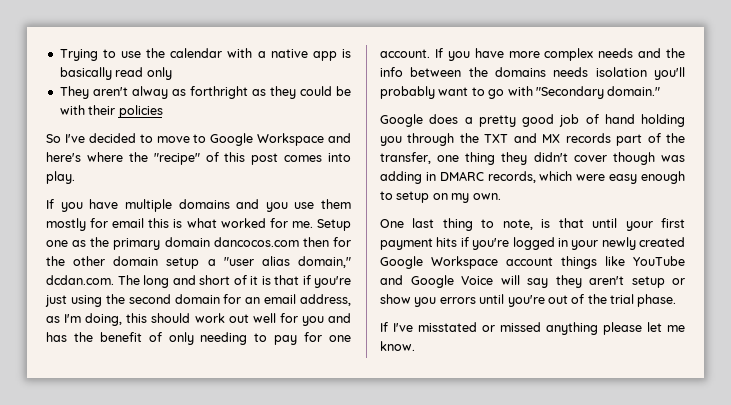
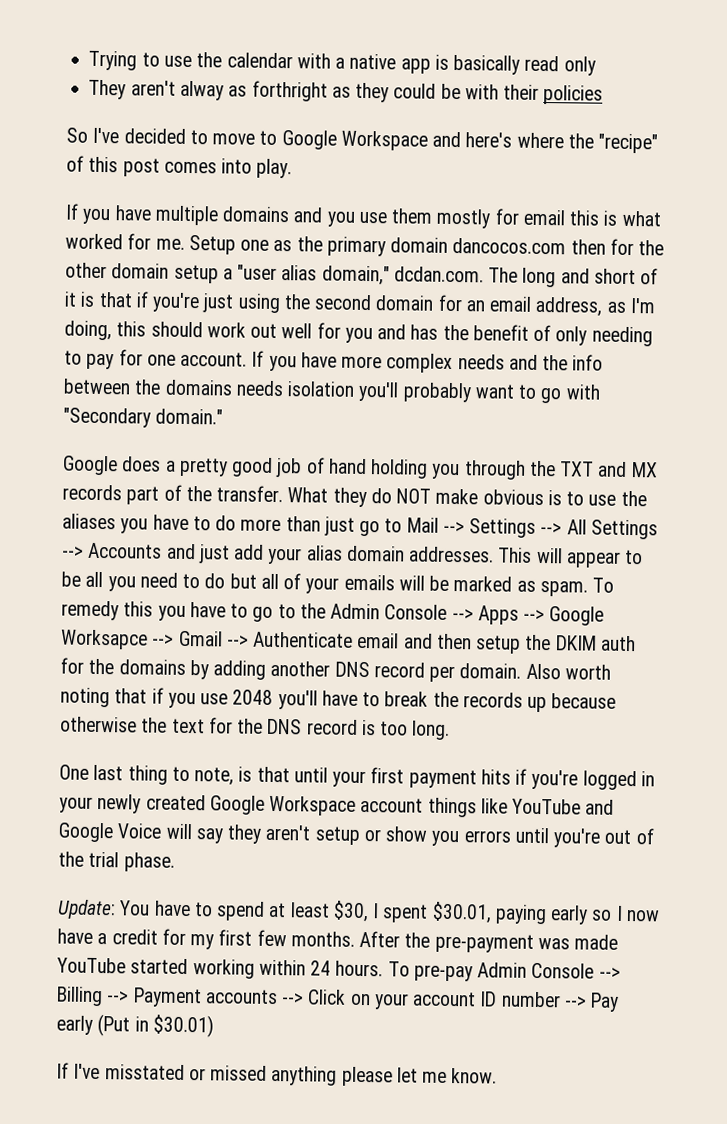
- Google does a pretty good job of hand holding you through the TXT and MX records part of the transfer, one thing they didn't cover though was adding in DMARC records, which were easy enough to setup on my own.
+ Google does a pretty good job of hand holding you through the TXT and MX records part of the transfer. What they do NOT make obvious is to use the aliases you have to do more than just go to Mail --> Settings --> All Settings --> Accounts and just add your alias domain addresses. This will appear to be all you need to do but all of your emails will be marked as spam. To remedy this you have to go to the Admin Console --> Apps --> Google Worksapce --> Gmail --> Authenticate email and then setup the DKIM auth for the domains by adding another DNS record per domain. Also worth noting that if you use 2048 you'll have to break the records up because otherwise the text for the DNS record is too long.
+ Update: You have to spend at least $30, I spent $30.01, paying early so I now have a credit for my first few months. After the pre-payment was made YouTube started working within 24 hours. To pre-pay Admin Console --> Billing --> Payment accounts --> Click on your account ID number --> Pay early (Put in $30.01)

